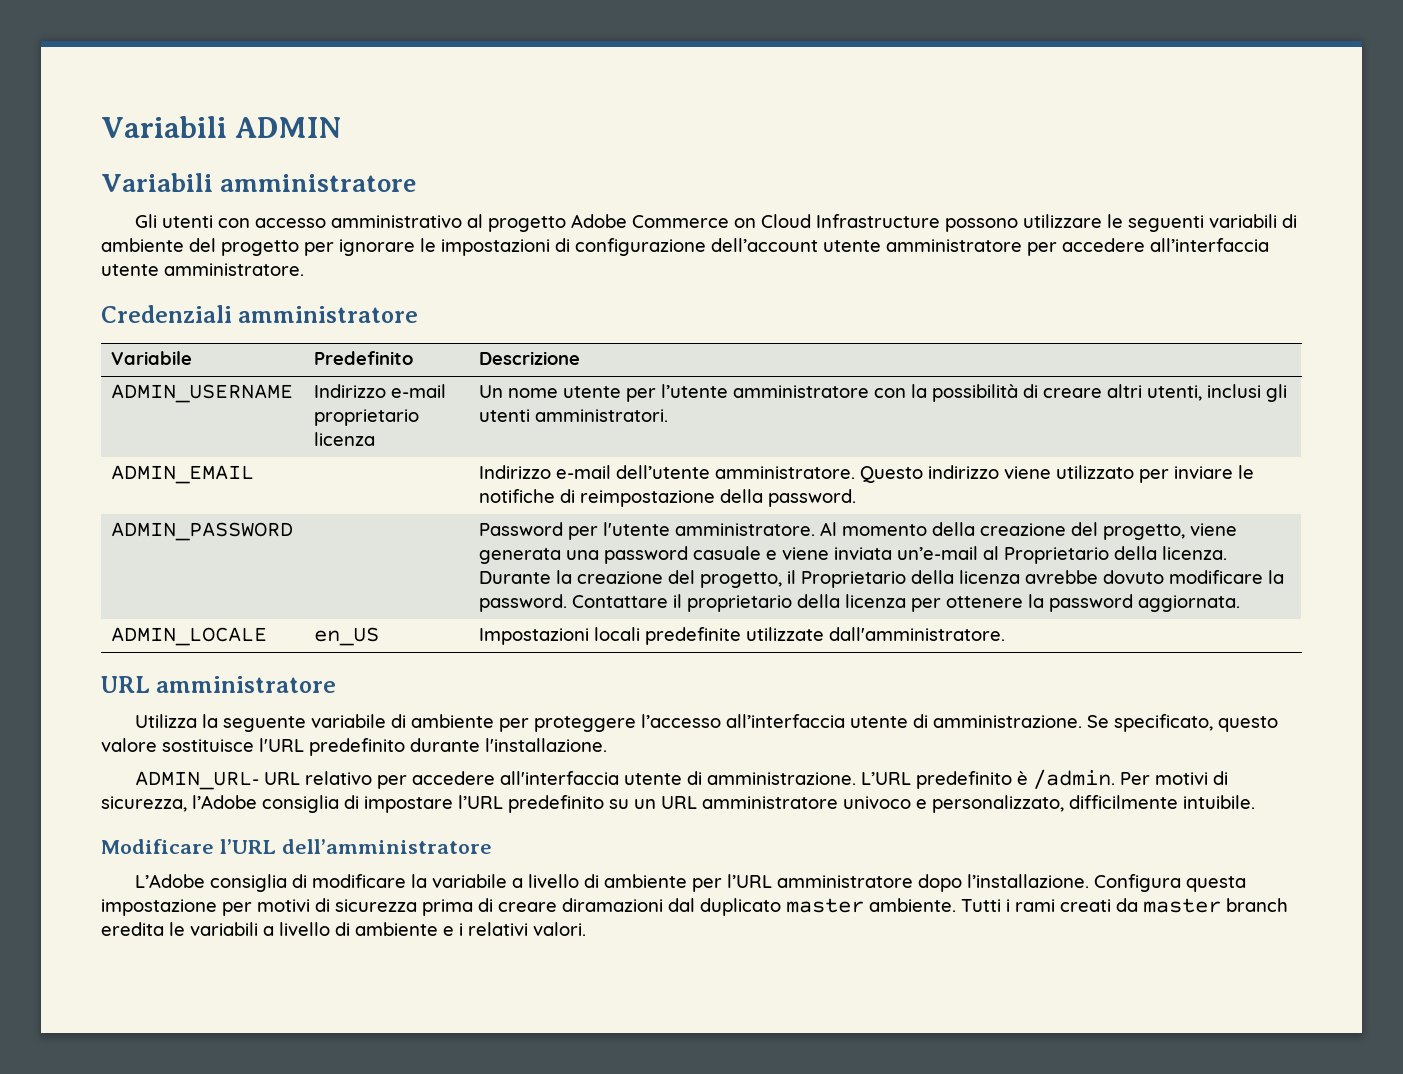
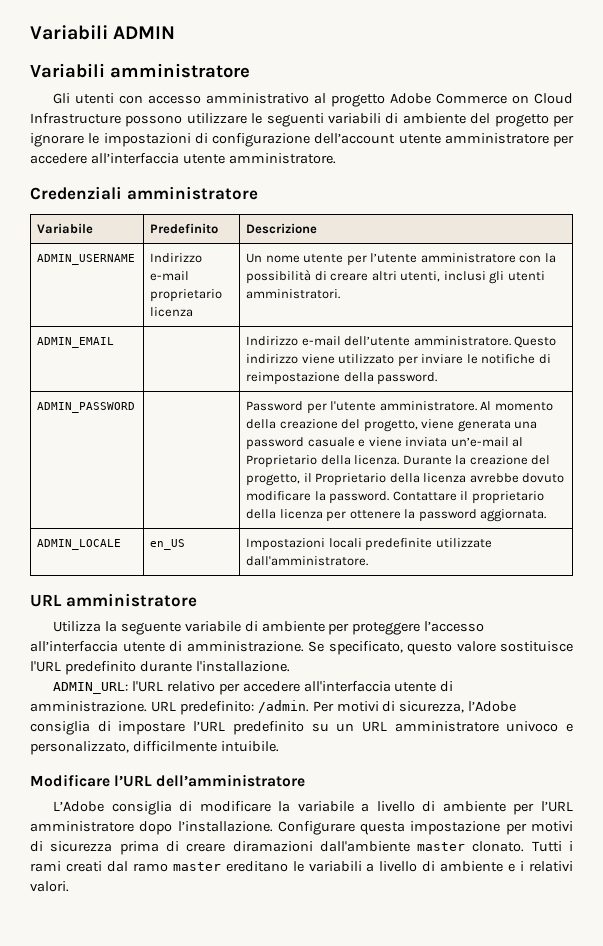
- ADMIN_URL- URL relativo per accedere all'interfaccia utente di amministrazione.
+ ADMIN_URL: l'URL relativo per accedere all'interfaccia utente di amministrazione.
- L’URL predefinito è /admin.
+ URL predefinito: /admin.
- Configura questa impostazione per motivi di sicurezza prima di creare diramazioni dal duplicato master ambiente. Tutti i rami creati da master branch eredita le variabili a livello di ambiente e i relativi valori.
+ Configurare questa impostazione per motivi di sicurezza prima di creare diramazioni dall'ambiente master clonato. Tutti i rami creati dal ramo master ereditano le variabili a livello di ambiente e i relativi valori.

